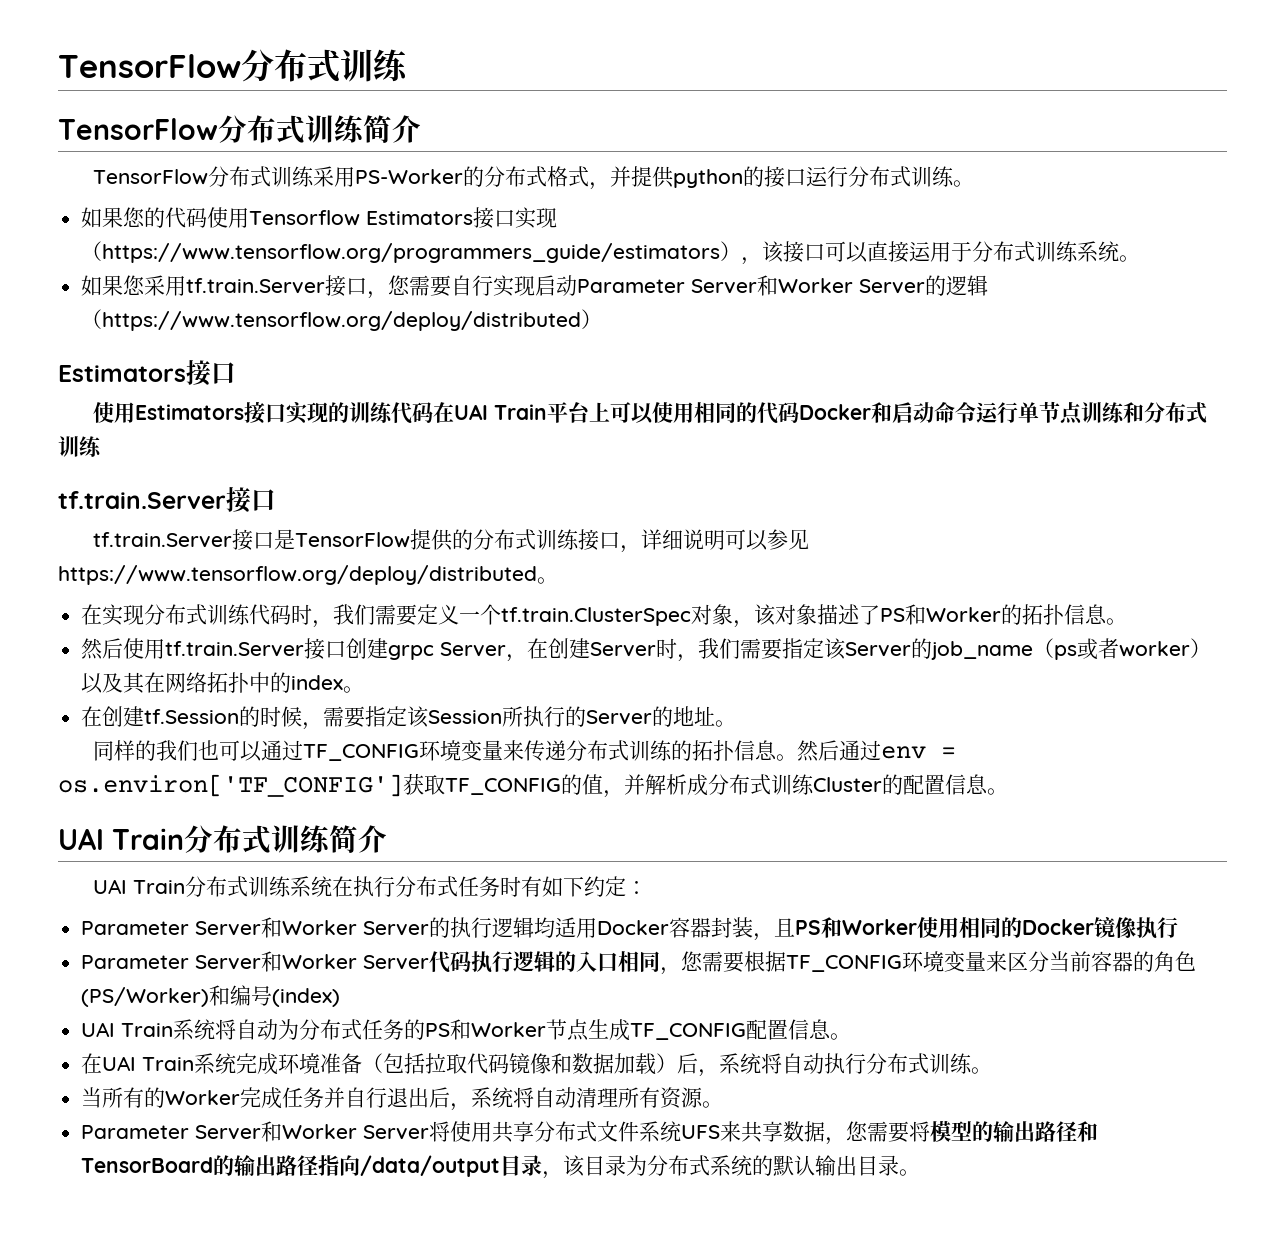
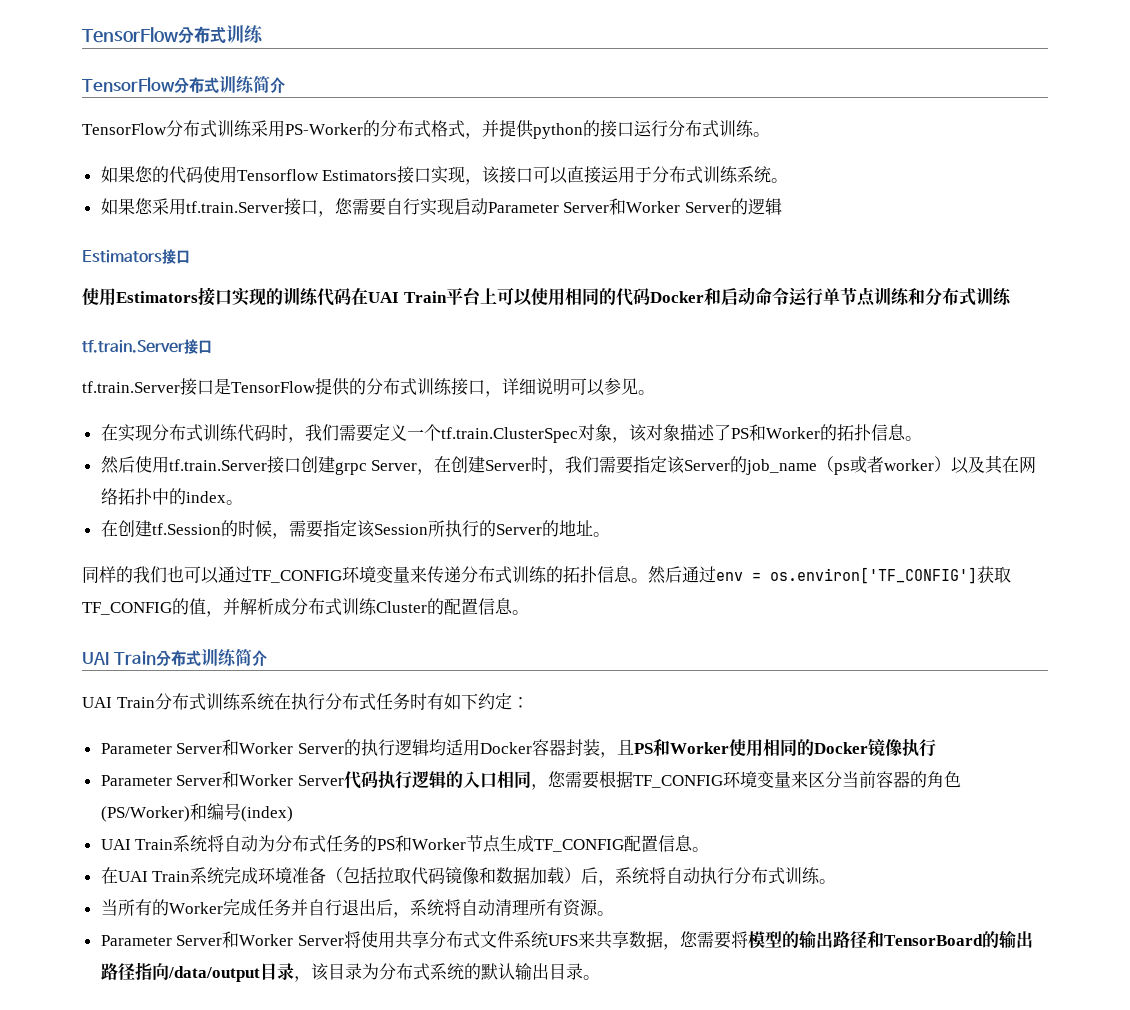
- 如果您的代码使用Tensorflow Estimators接口实现（https://www.tensorflow.org/programmers_guide/estimators），该接口可以直接运用于分布式训练系统。
+ 如果您的代码使用Tensorflow Estimators接口实现，该接口可以直接运用于分布式训练系统。
- 如果您采用tf.train.Server接口，您需要自行实现启动Parameter Server和Worker Server的逻辑（https://www.tensorflow.org/deploy/distributed）
+ 如果您采用tf.train.Server接口，您需要自行实现启动Parameter Server和Worker Server的逻辑
- tf.train.Server接口是TensorFlow提供的分布式训练接口，详细说明可以参见https://www.tensorflow.org/deploy/distributed。
+ tf.train.Server接口是TensorFlow提供的分布式训练接口，详细说明可以参见。

